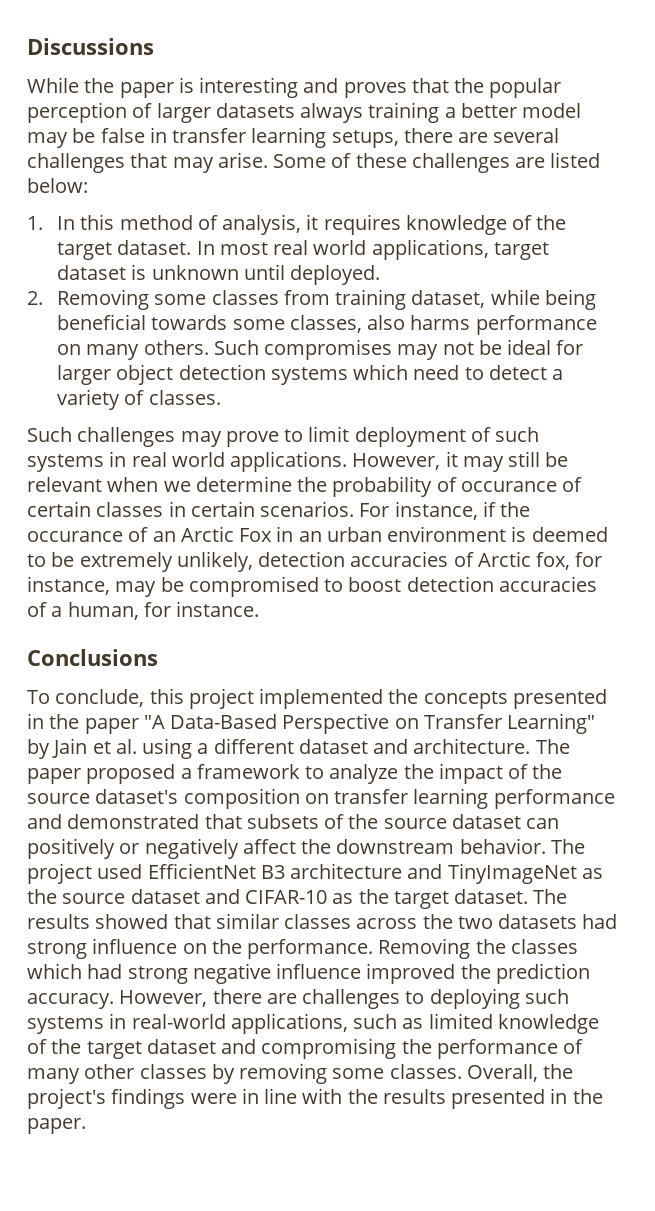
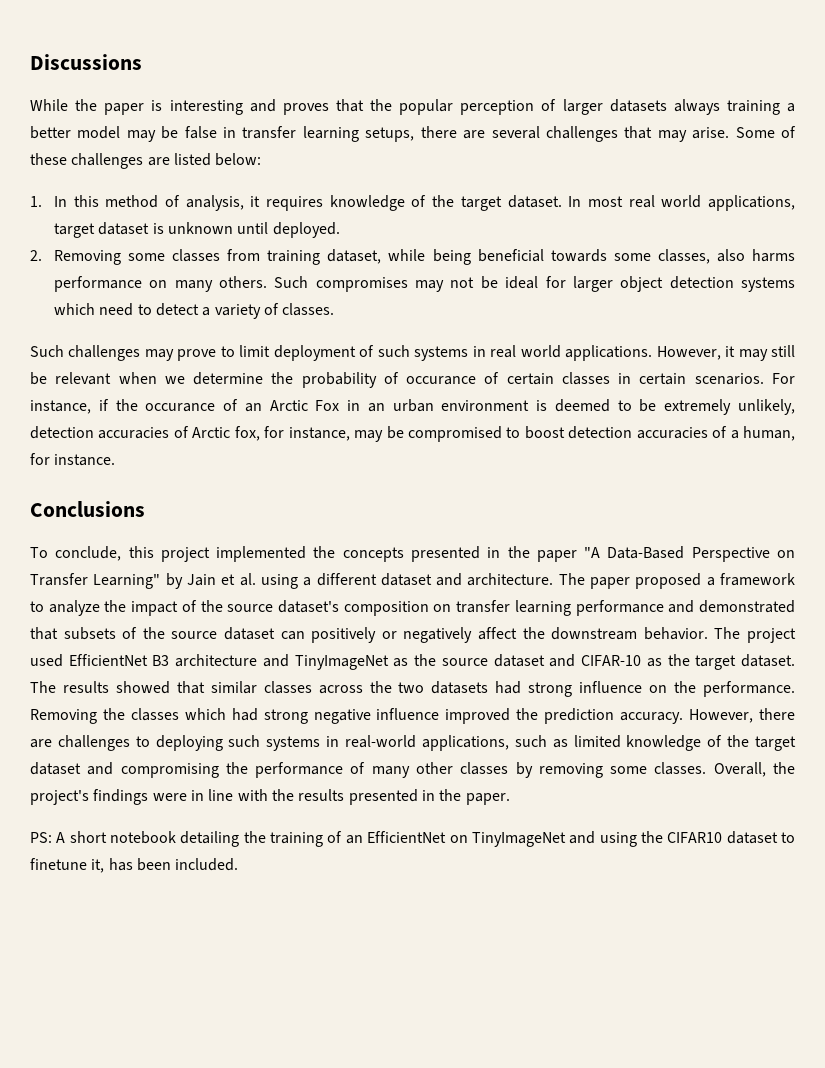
+ PS: A short notebook detailing the training of an EfficientNet on TinyImageNet and using the CIFAR10 dataset to finetune it, has been included.

